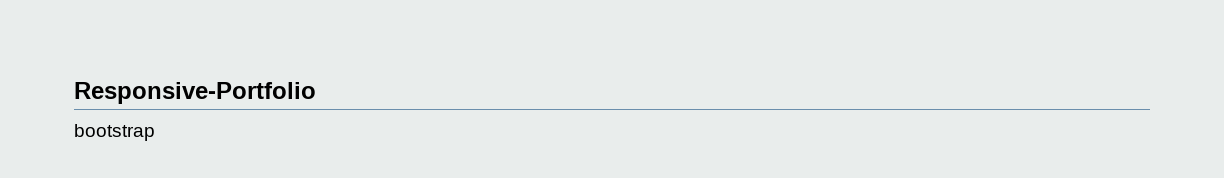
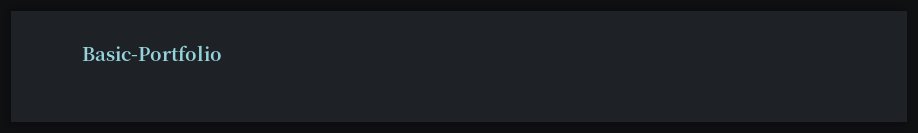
- Responsive-Portfolio
- bootstrap
+ Basic-Portfolio

